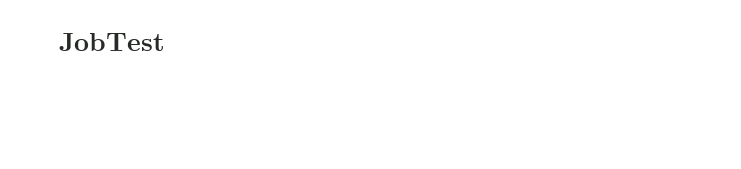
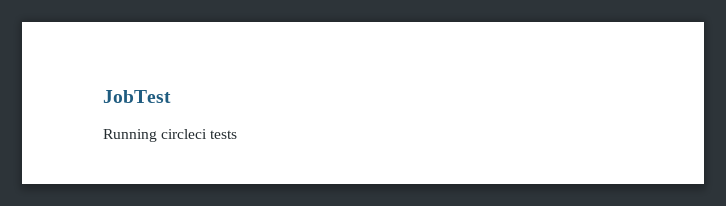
+ Running circleci tests

